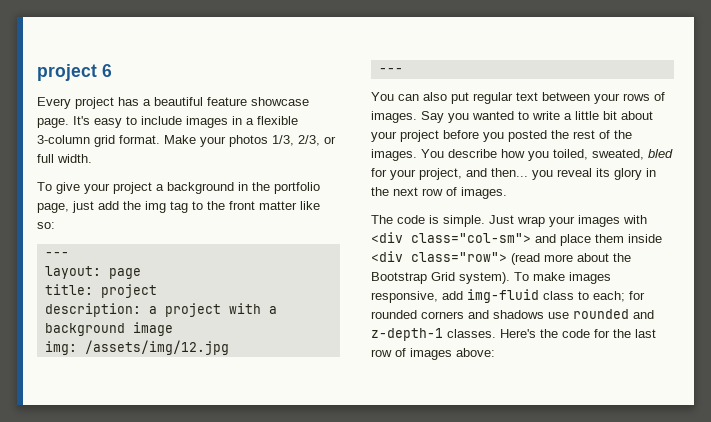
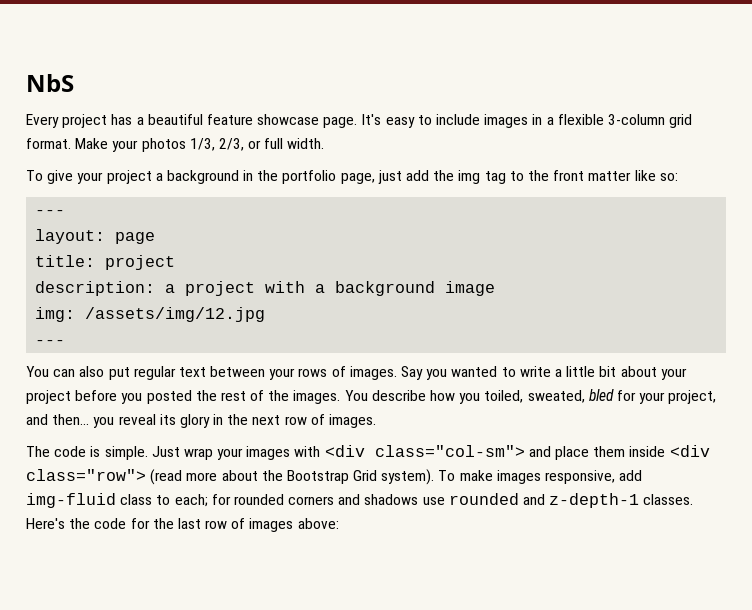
- project 6
+ NbS

